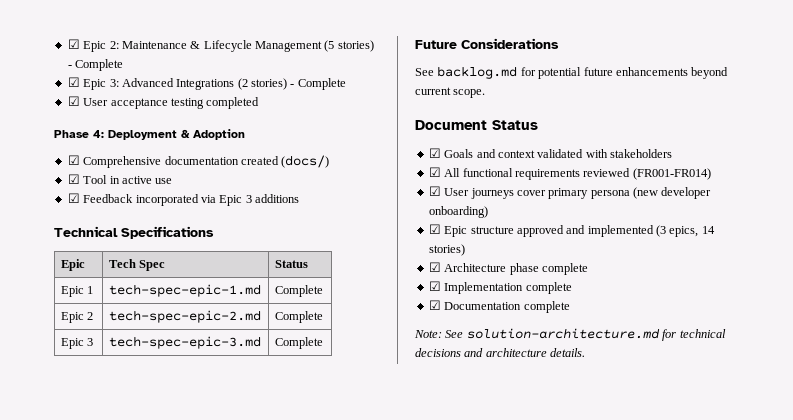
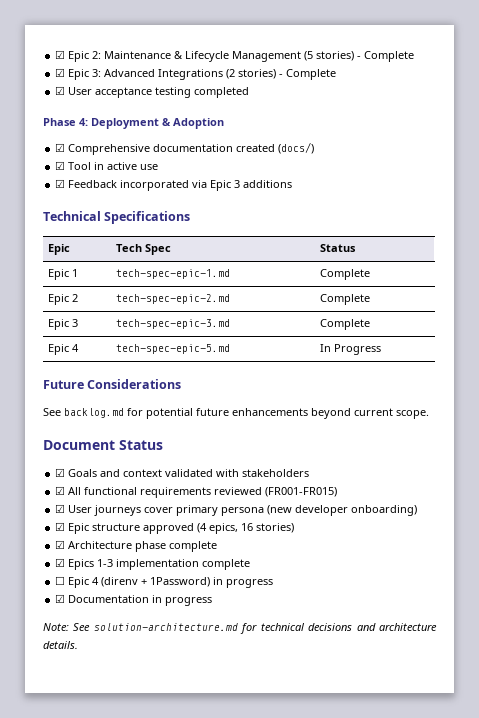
+ Epic 4 | tech-spec-epic-5.md | In Progress
- ☑ All functional requirements reviewed (FR001-FR014)
+ ☑ All functional requirements reviewed (FR001-FR015)
- ☑ Epic structure approved and implemented (3 epics, 14 stories)
+ ☑ Epic structure approved (4 epics, 16 stories)
- ☑ Implementation complete
+ ☑ Epics 1-3 implementation complete
+ ☐ Epic 4 (direnv + 1Password) in progress
- ☑ Documentation complete
+ ☑ Documentation in progress

